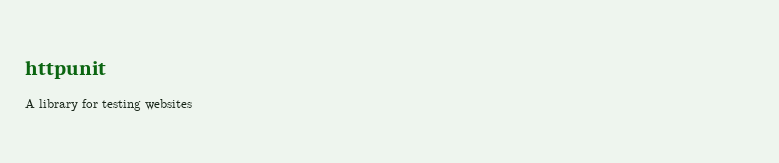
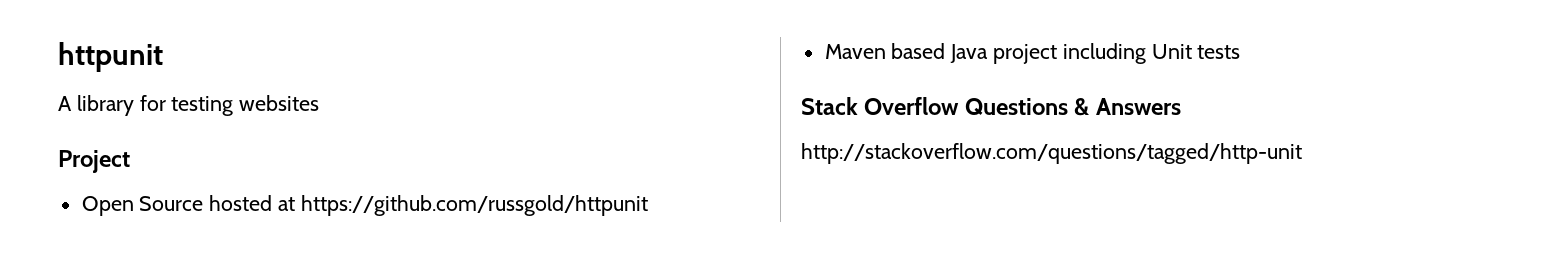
+ Project
+ Open Source hosted at https://github.com/russgold/httpunit
+ Maven based Java project including Unit tests
+ Stack Overflow Questions & Answers
+ http://stackoverflow.com/questions/tagged/http-unit

